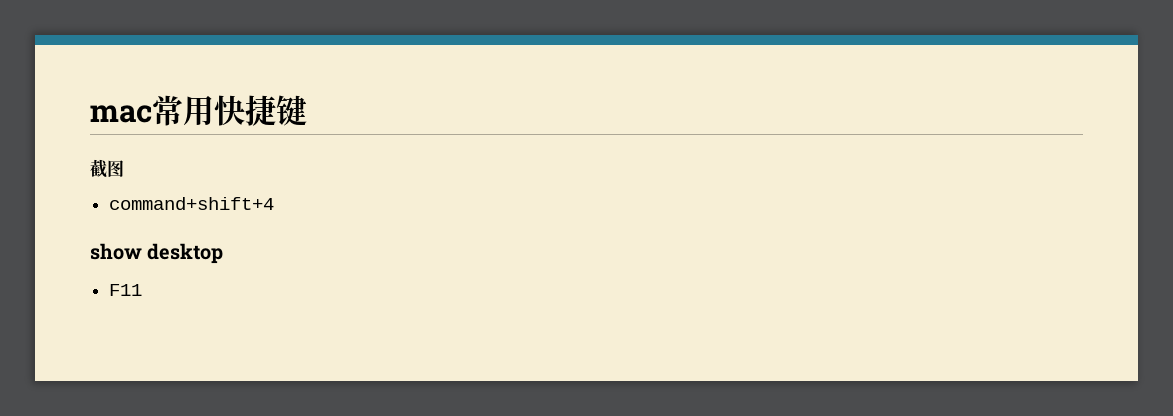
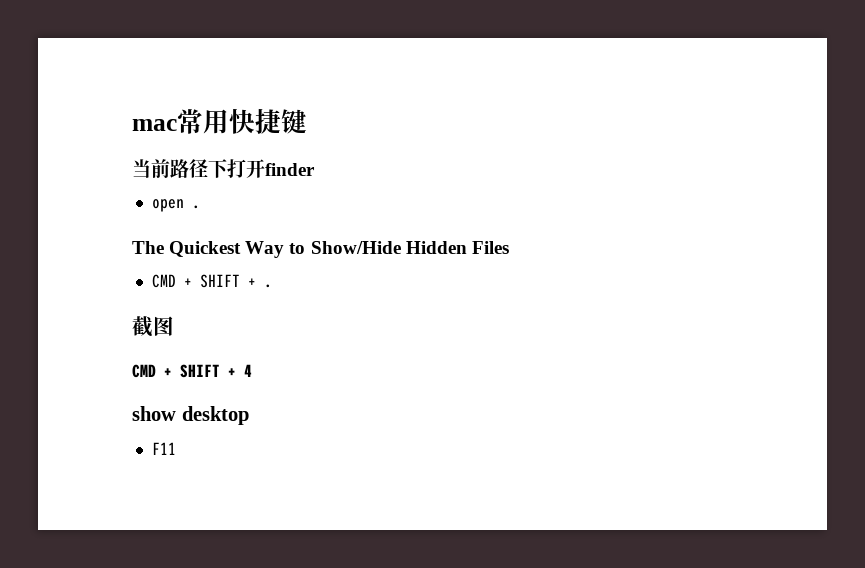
+ 当前路径下打开finder
+ open .
+ The Quickest Way to Show/Hide Hidden Files
+ CMD + SHIFT + .
  截图
- command+shift+4
+ CMD + SHIFT + 4

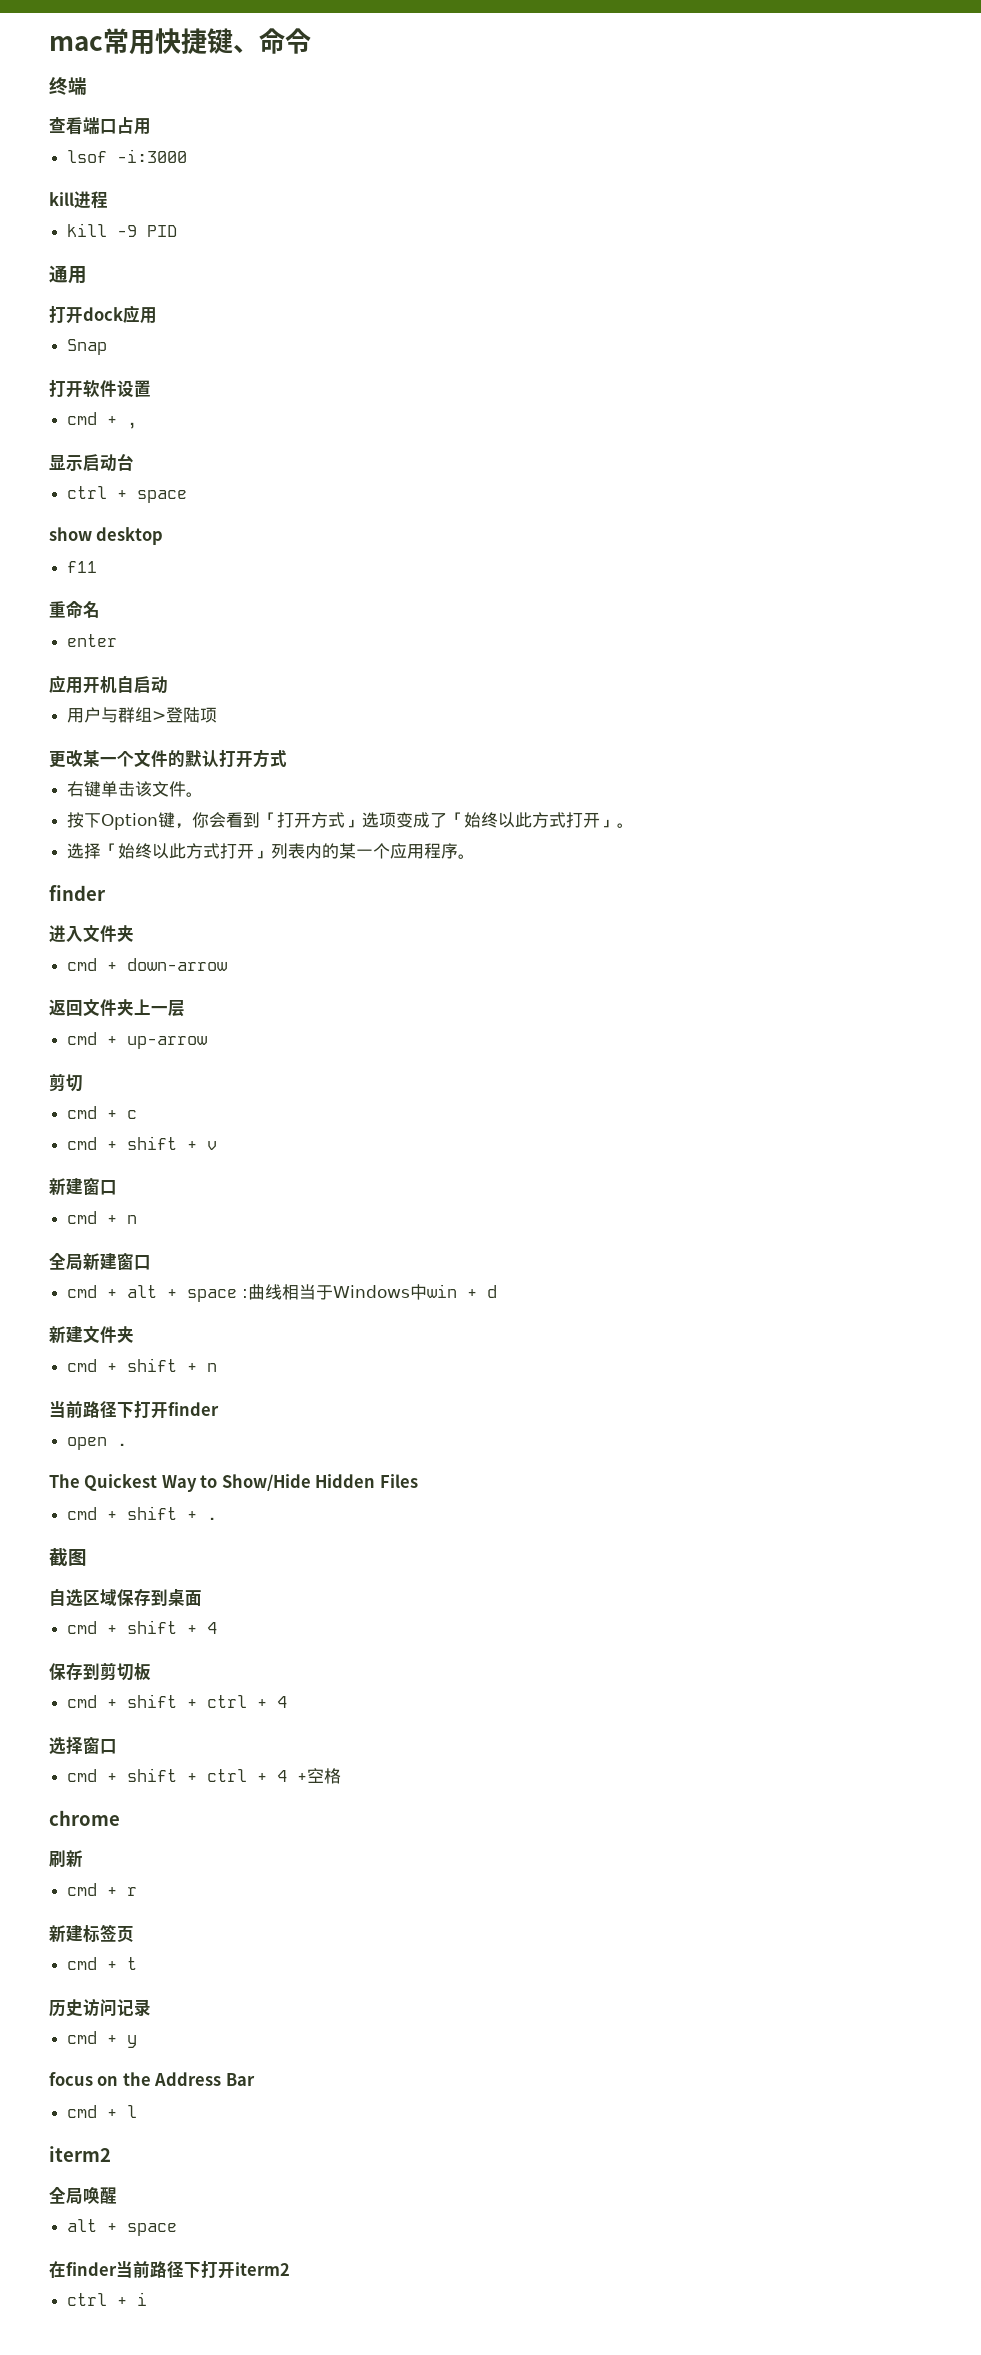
- mac常用快捷键
+ mac常用快捷键、命令
+ 终端
+ 查看端口占用
+ lsof -i:3000
+ kill进程
+ kill -9 PID
+ 通用
+ 打开dock应用
+ Snap
+ 打开软件设置
+ cmd + ,
+ 显示启动台
+ ctrl + space
+ show desktop
+ f11
+ 重命名
+ enter
+ 应用开机自启动
+ 用户与群组>登陆项
+ 更改某一个文件的默认打开方式
+ 右键单击该文件。
+ 按下Option键，你会看到「打开方式」选项变成了「始终以此方式打开」。
+ 选择「始终以此方式打开」列表内的某一个应用程序。
+ finder
+ 进入文件夹
+ cmd + down-arrow
+ 返回文件夹上一层
+ cmd + up-arrow
+ 剪切
+ cmd + c
+ cmd + shift + v
+ 新建窗口
+ cmd + n
+ 全局新建窗口
+ cmd + alt + space :曲线相当于Windows中win + d
+ 新建文件夹
+ cmd + shift + n
- CMD + SHIFT + .
+ cmd + shift + .
- CMD + SHIFT + 4
- show desktop
- F11
+ 自选区域保存到桌面
+ cmd + shift + 4
+ 保存到剪切板
+ cmd + shift + ctrl + 4
+ 选择窗口
+ cmd + shift + ctrl + 4 +空格
+ chrome
+ 刷新
+ cmd + r
+ 新建标签页
+ cmd + t
+ 历史访问记录
+ cmd + y
+ focus on the Address Bar
+ cmd + l
+ iterm2
+ 全局唤醒
+ alt + space
+ 在finder当前路径下打开iterm2
+ ctrl + i

